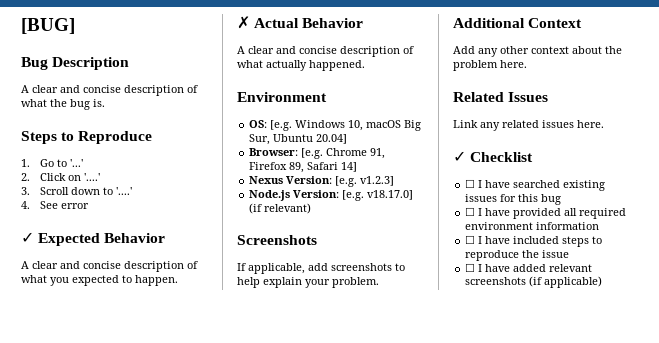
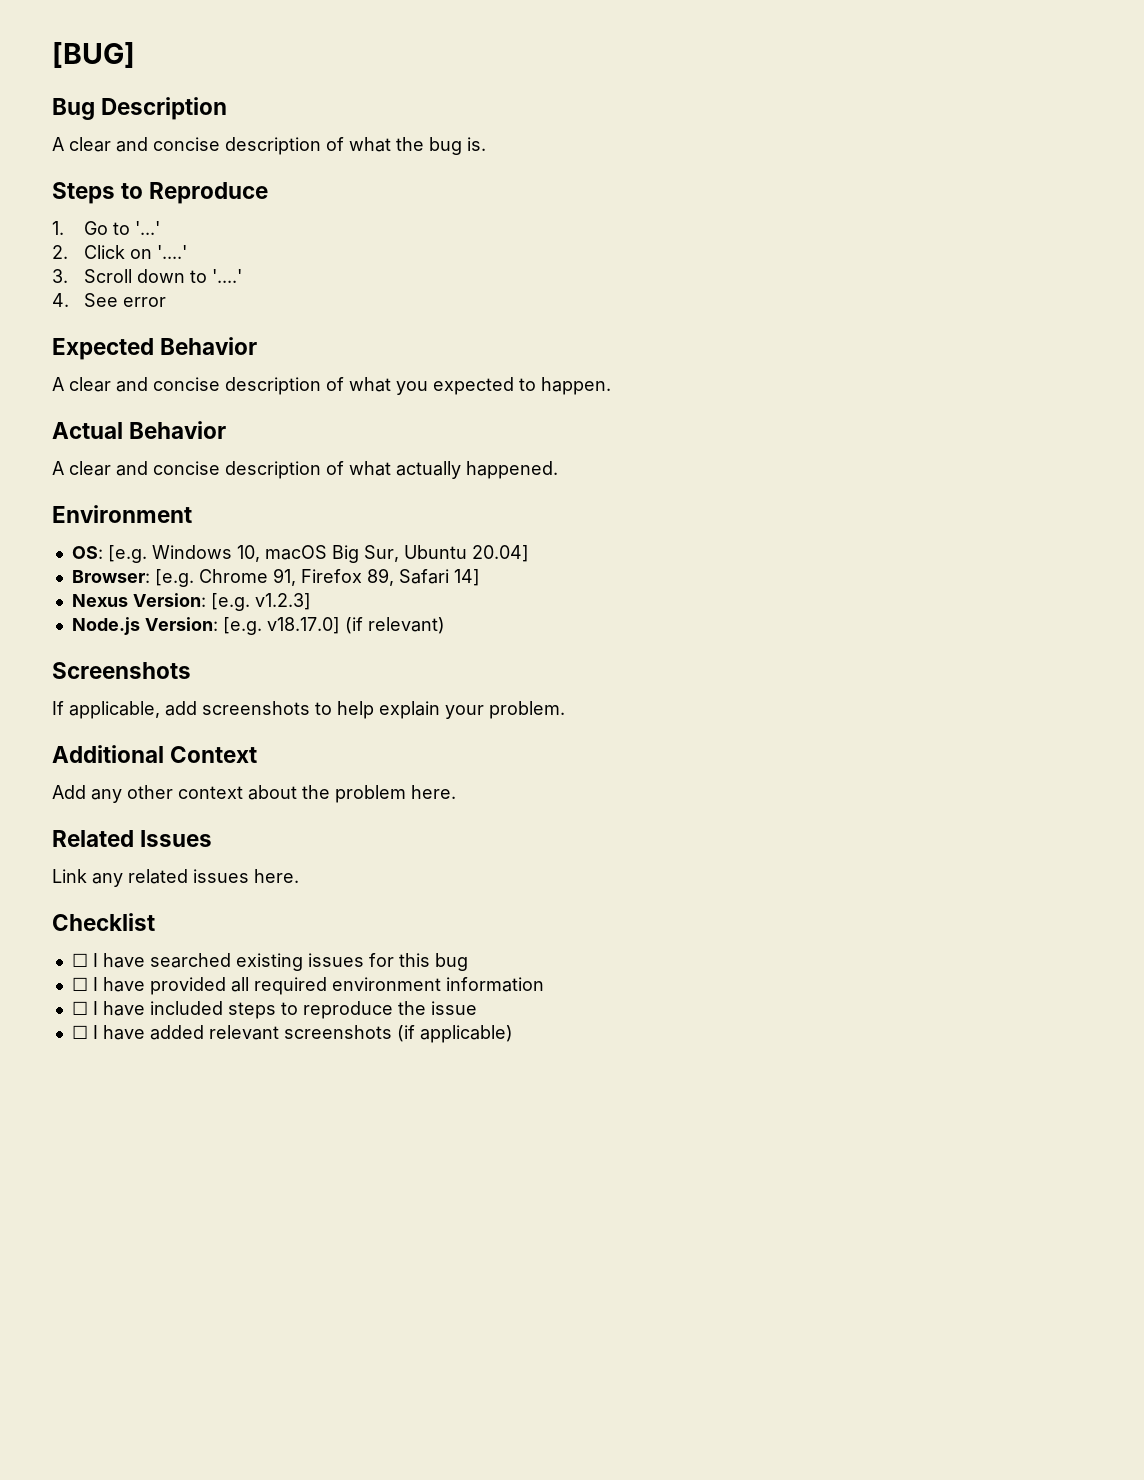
- ✓ Expected Behavior
+ Expected Behavior
- ✗ Actual Behavior
+ Actual Behavior
- ✓ Checklist
+ Checklist

